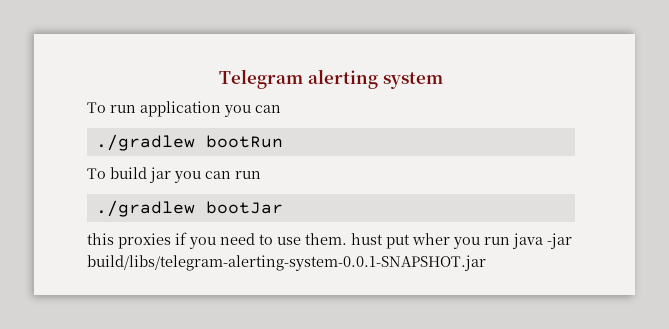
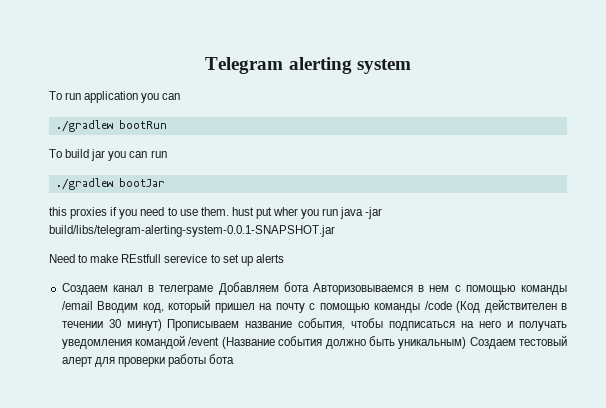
+ Need to make REstfull serevice to set up alerts
+ Создаем канал в телеграме Добавляем бота Авторизовываемся в нем с помощью команды /email Вводим код, который пришел на почту с помощью команды /code (Код действителен в течении 30 минут) Прописываем название события, чтобы подписаться на него и получать уведомления командой /event (Название события должно быть уникальным) Создаем тестовый алерт для проверки работы бота

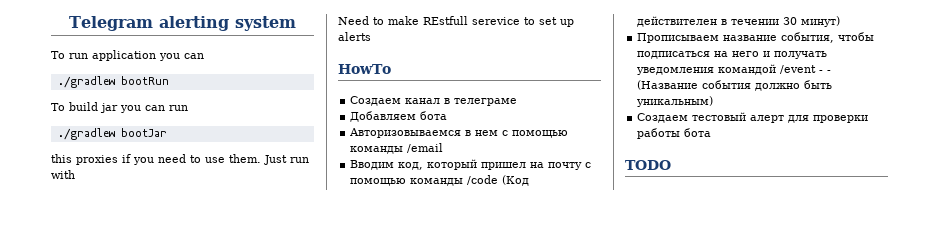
- this proxies if you need to use them. hust put wher you run java -jar build/libs/telegram-alerting-system-0.0.1-SNAPSHOT.jar
+ this proxies if you need to use them. Just run with
+ HowTo
- Создаем канал в телеграме Добавляем бота Авторизовываемся в нем с помощью команды /email Вводим код, который пришел на почту с помощью команды /code (Код действителен в течении 30 минут) Прописываем название события, чтобы подписаться на него и получать уведомления командой /event (Название события должно быть уникальным) Создаем тестовый алерт для проверки работы бота
+ Создаем канал в телеграме
+ Добавляем бота
+ Авторизовываемся в нем с помощью команды /email
+ Вводим код, который пришел на почту с помощью команды /code (Код действителен в течении 30 минут)
+ Прописываем название события, чтобы подписаться на него и получать уведомления командой /event - - (Название события должно быть уникальным)
+ Создаем тестовый алерт для проверки работы бота
+ TODO

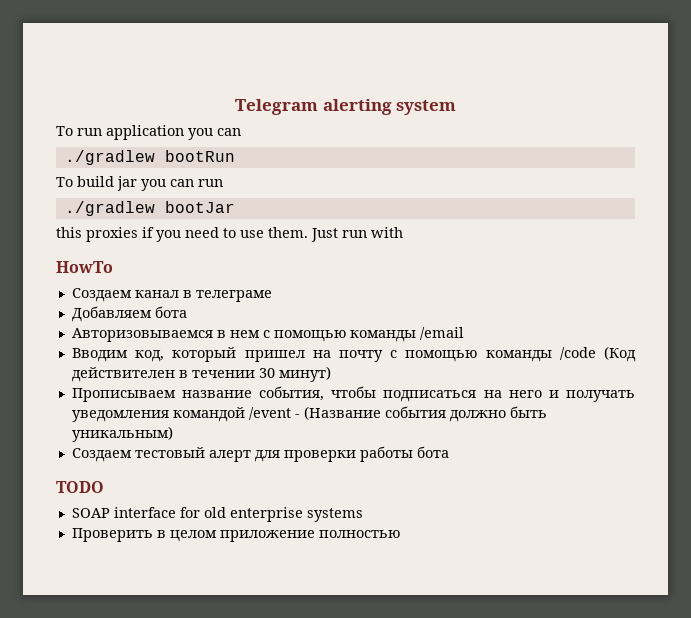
- Need to make REstfull serevice to set up alerts
- Прописываем название события, чтобы подписаться на него и получать уведомления командой /event - - (Название события должно быть уникальным)
+ Прописываем название события, чтобы подписаться на него и получать уведомления командой /event - (Название события должно быть уникальным)
+ SOAP interface for old enterprise systems
+ Проверить в целом приложение полностью

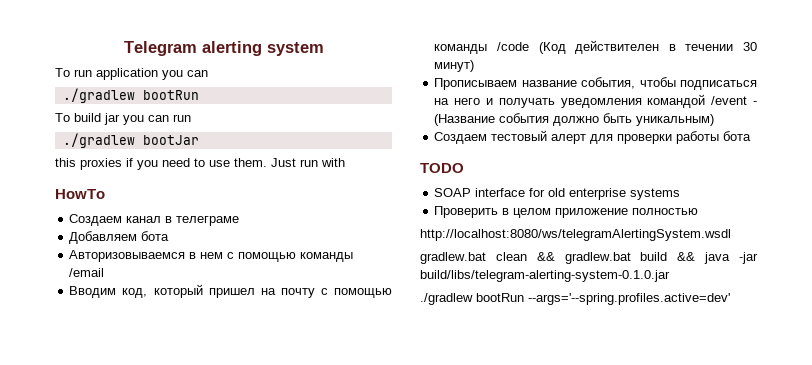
+ http://localhost:8080/ws/telegramAlertingSystem.wsdl
+ gradlew.bat clean && gradlew.bat build && java -jar build/libs/telegram-alerting-system-0.1.0.jar
+ ./gradlew bootRun --args='--spring.profiles.active=dev'

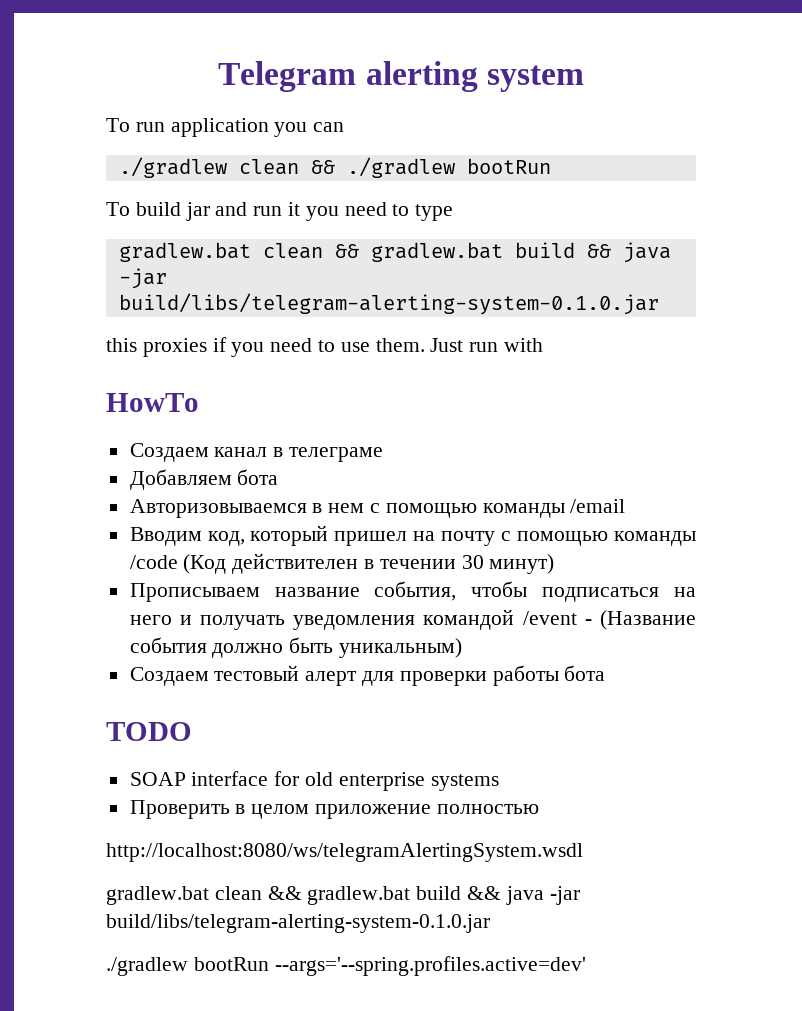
  To run application you can
- ./gradlew bootRun
+ ./gradlew clean && ./gradlew bootRun
- To build jar you can run
- ./gradlew bootJar
+ To build jar and run it you need to type
+ gradlew.bat clean && gradlew.bat build && java -jar build/libs/telegram-alerting-system-0.1.0.jar

